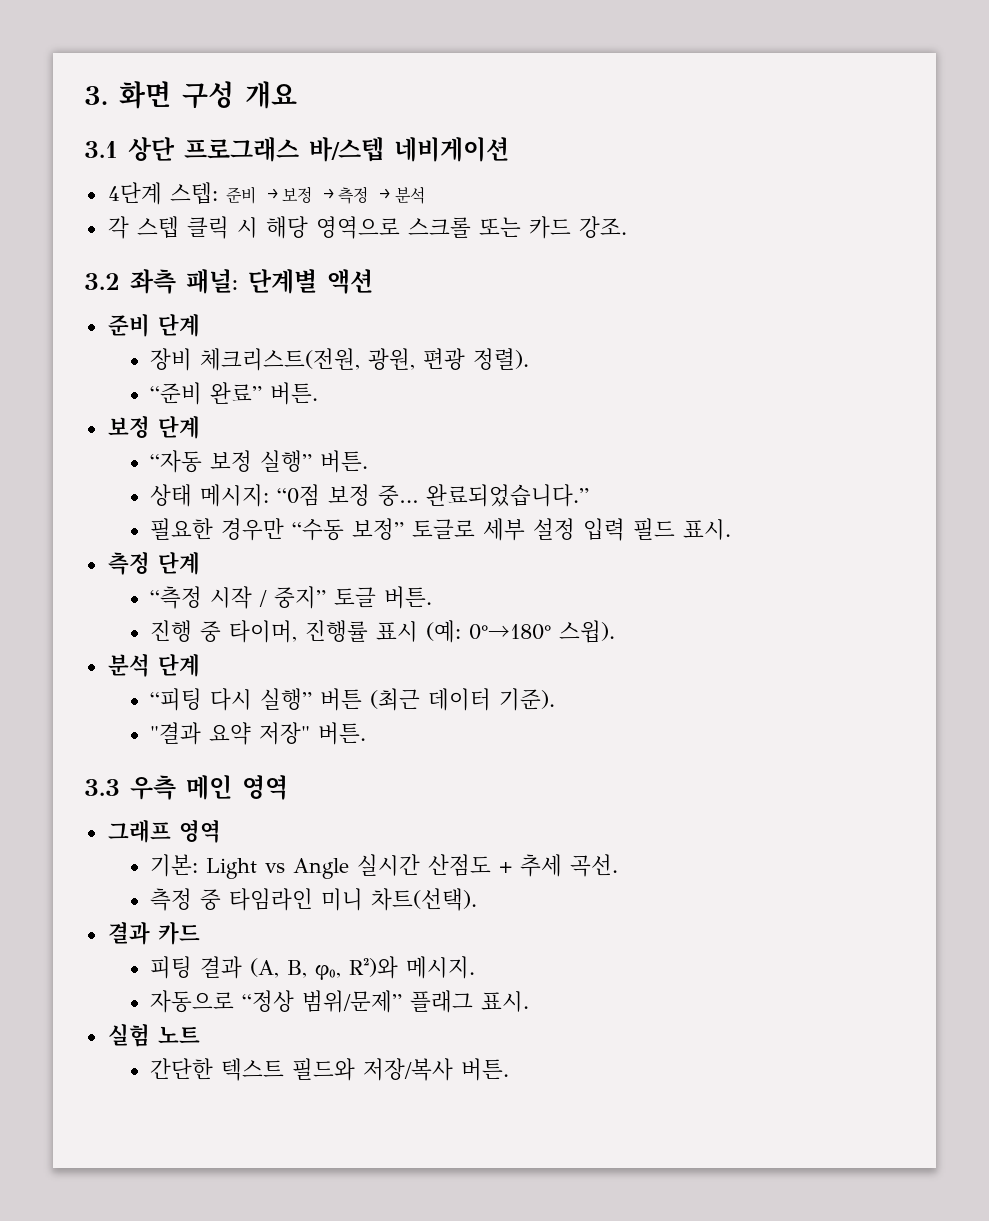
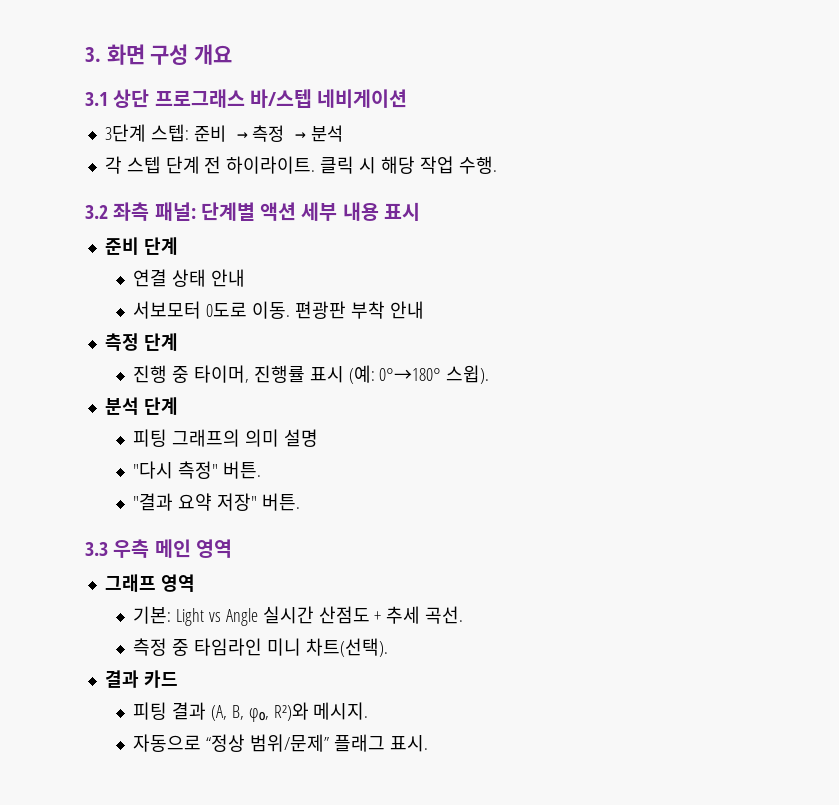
- 4단계 스텝: 준비 → 보정 → 측정 → 분석
+ 3단계 스텝: 준비 → 측정 → 분석
- 각 스텝 클릭 시 해당 영역으로 스크롤 또는 카드 강조.
+ 각 스텝 단계 전 하이라이트. 클릭 시 해당 작업 수행.
- 3.2 좌측 패널: 단계별 액션
+ 3.2 좌측 패널: 단계별 액션 세부 내용 표시
- 장비 체크리스트(전원, 광원, 편광 정렬).
- “준비 완료” 버튼.
- 보정 단계
- “자동 보정 실행” 버튼.
- 상태 메시지: “0점 보정 중… 완료되었습니다.”
- 필요한 경우만 “수동 보정” 토글로 세부 설정 입력 필드 표시.
+ 연결 상태 안내
+ 서보모터 0도로 이동. 편광판 부착 안내
  측정 단계
- “측정 시작 / 중지” 토글 버튼.
- “피팅 다시 실행” 버튼 (최근 데이터 기준).
+ 피팅 그래프의 의미 설명
+ "다시 측정" 버튼.
- 실험 노트
- 간단한 텍스트 필드와 저장/복사 버튼.

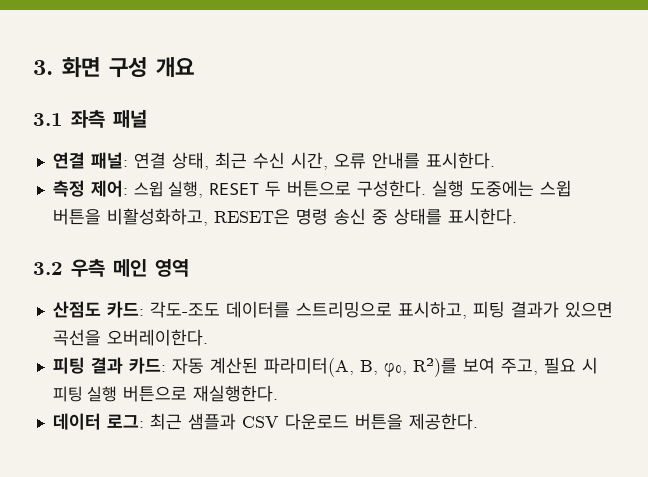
- 3.1 상단 프로그래스 바/스텝 네비게이션
- 3단계 스텝: 준비 → 측정 → 분석
- 각 스텝 단계 전 하이라이트. 클릭 시 해당 작업 수행.
- 3.2 좌측 패널: 단계별 액션 세부 내용 표시
- 준비 단계
- 연결 상태 안내
- 서보모터 0도로 이동. 편광판 부착 안내
- 측정 단계
- 진행 중 타이머, 진행률 표시 (예: 0°→180° 스윕).
- 분석 단계
- 피팅 그래프의 의미 설명
- "다시 측정" 버튼.
- "결과 요약 저장" 버튼.
- 3.3 우측 메인 영역
- 그래프 영역
- 기본: Light vs Angle 실시간 산점도 + 추세 곡선.
- 측정 중 타임라인 미니 차트(선택).
- 결과 카드
- 피팅 결과 (A, B, φ₀, R²)와 메시지.
- 자동으로 “정상 범위/문제” 플래그 표시.
+ 3.1 좌측 패널
+ 연결 패널: 연결 상태, 최근 수신 시간, 오류 안내를 표시한다.
+ 측정 제어: 스윕 실행, RESET 두 버튼으로 구성한다. 실행 도중에는 스윕 버튼을 비활성화하고, RESET은 명령 송신 중 상태를 표시한다.
+ 3.2 우측 메인 영역
+ 산점도 카드: 각도-조도 데이터를 스트리밍으로 표시하고, 피팅 결과가 있으면 곡선을 오버레이한다.
+ 피팅 결과 카드: 자동 계산된 파라미터(A, B, φ₀, R²)를 보여 주고, 필요 시 피팅 실행 버튼으로 재실행한다.
+ 데이터 로그: 최근 샘플과 CSV 다운로드 버튼을 제공한다.

